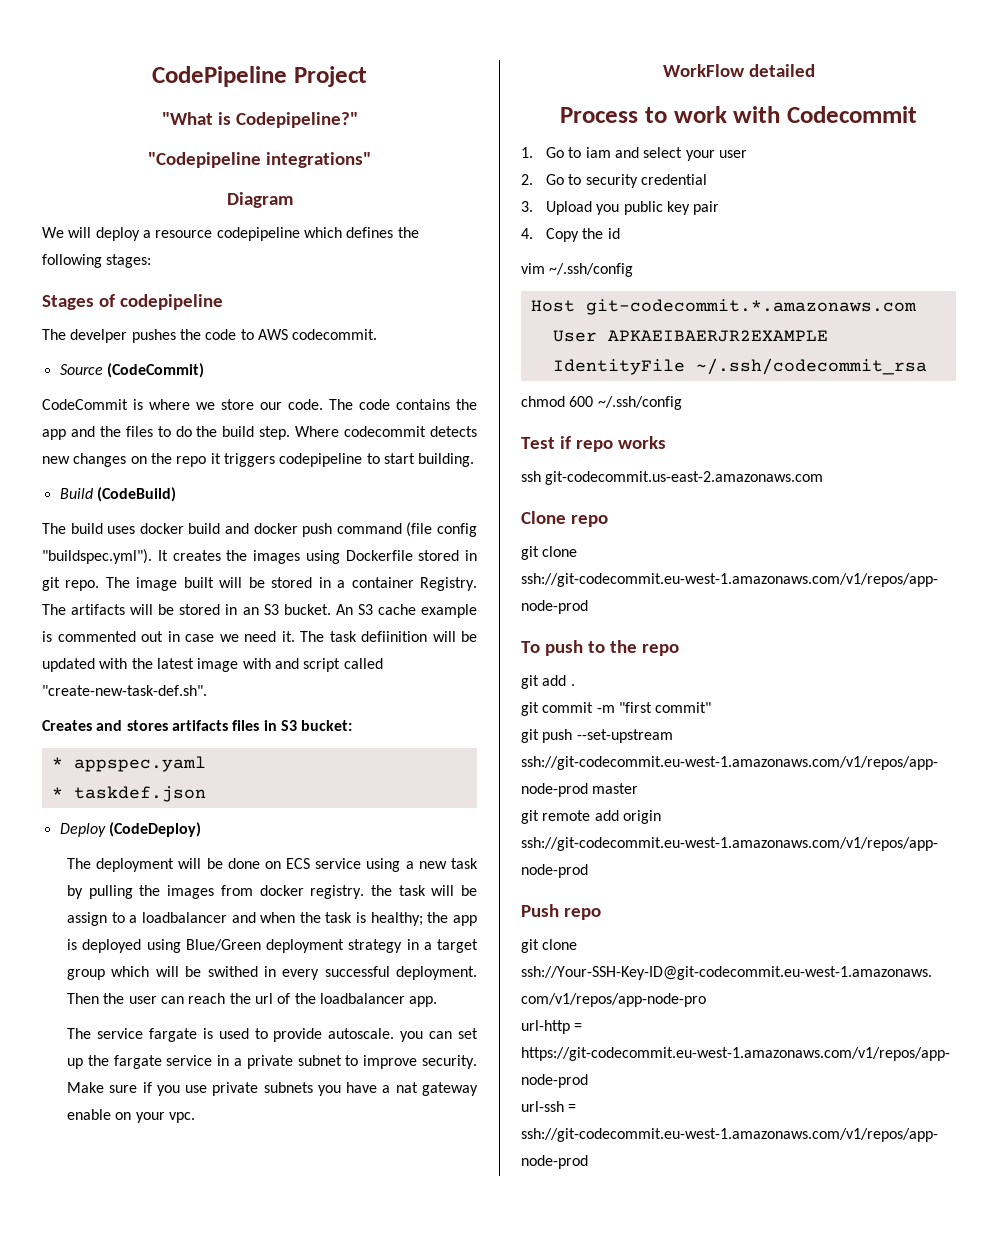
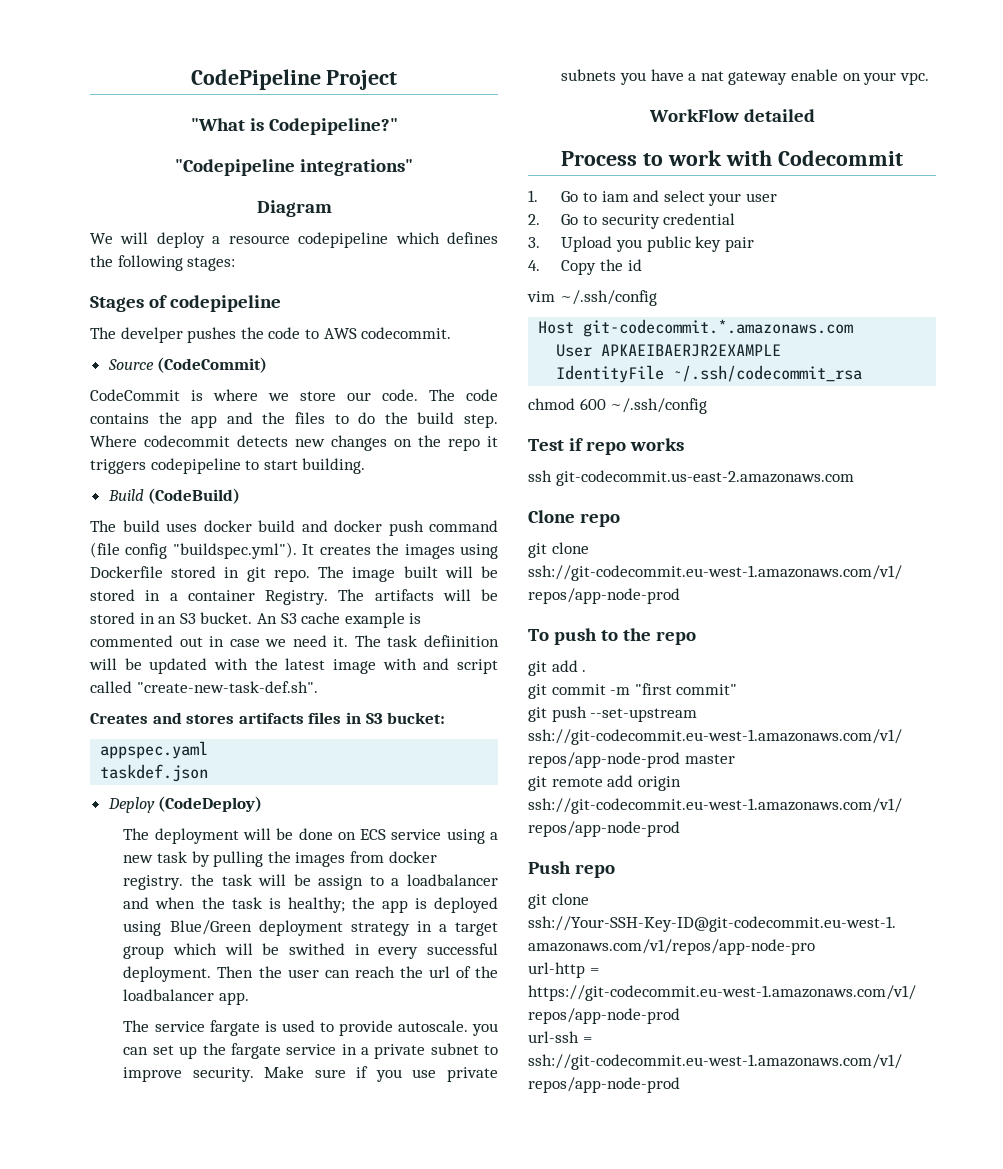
- * appspec.yaml
+ appspec.yaml
- * taskdef.json
+ taskdef.json

